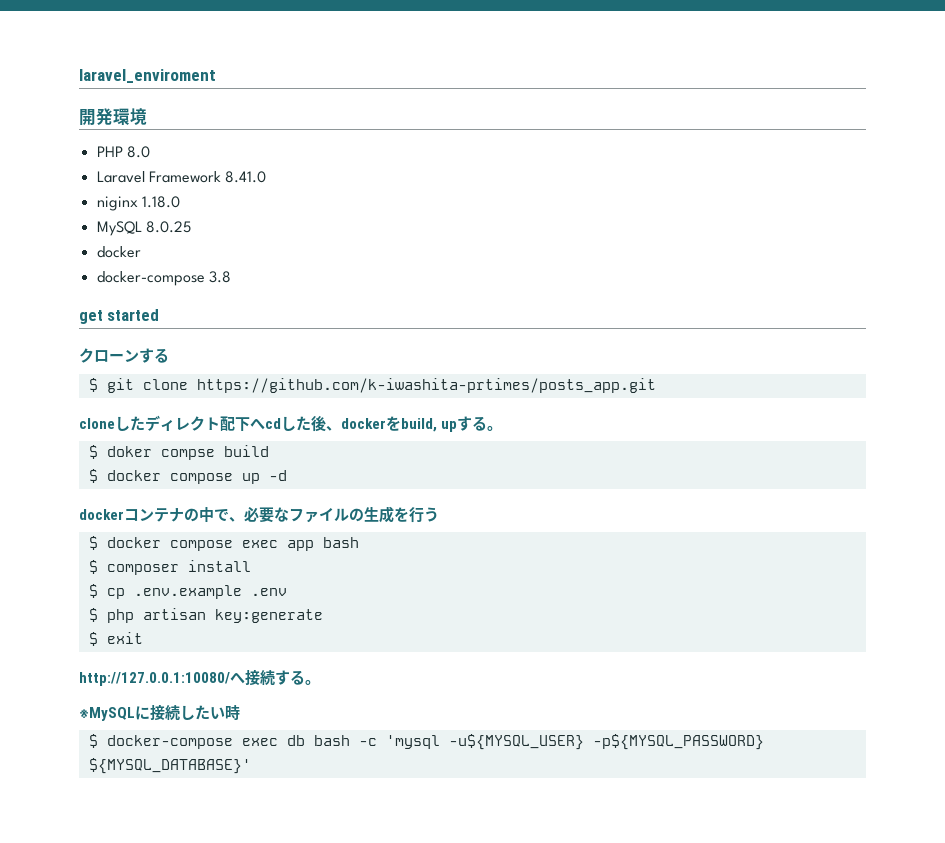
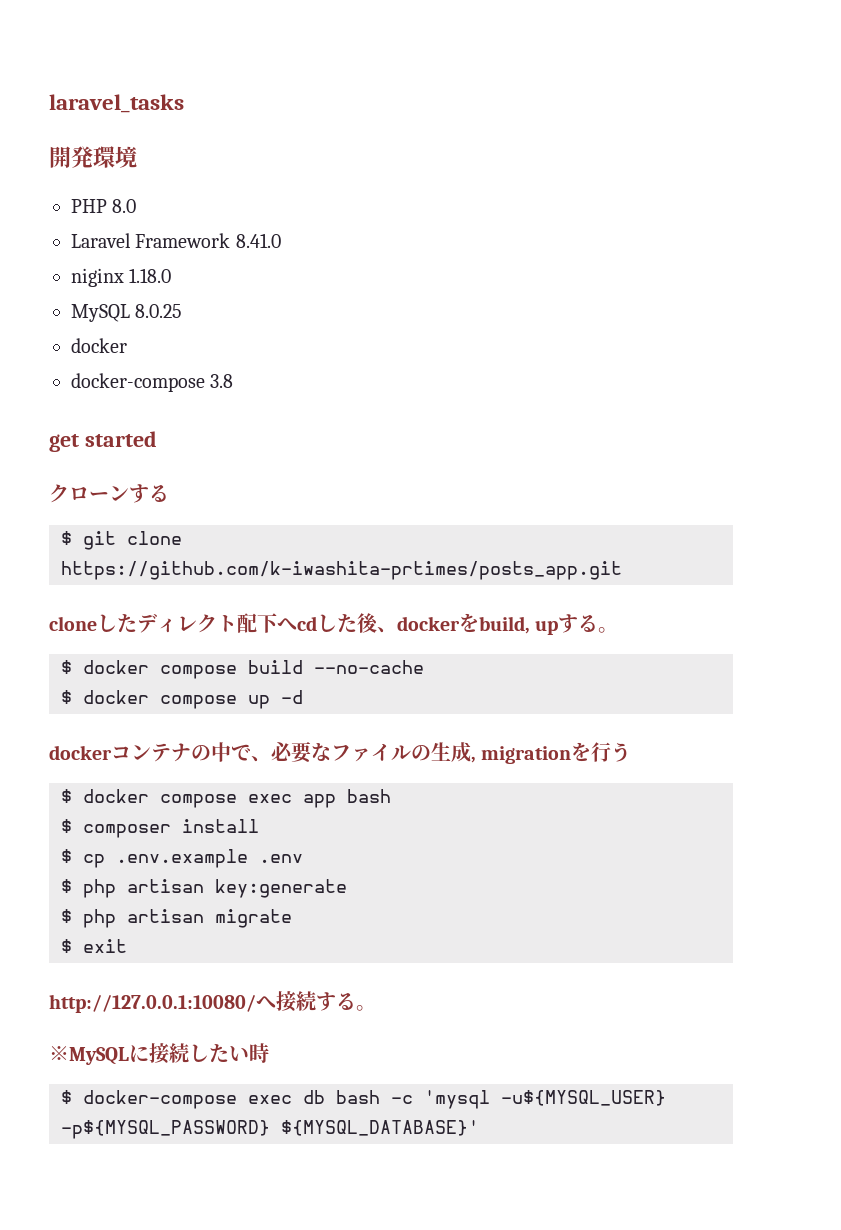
- laravel_enviroment
+ laravel_tasks
- $ doker compse build
+ $ docker compose build --no-cache
- dockerコンテナの中で、必要なファイルの生成を行う
+ dockerコンテナの中で、必要なファイルの生成, migrationを行う
+ $ php artisan migrate

